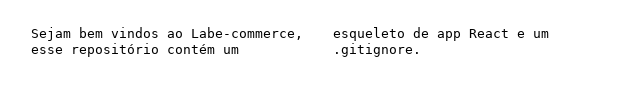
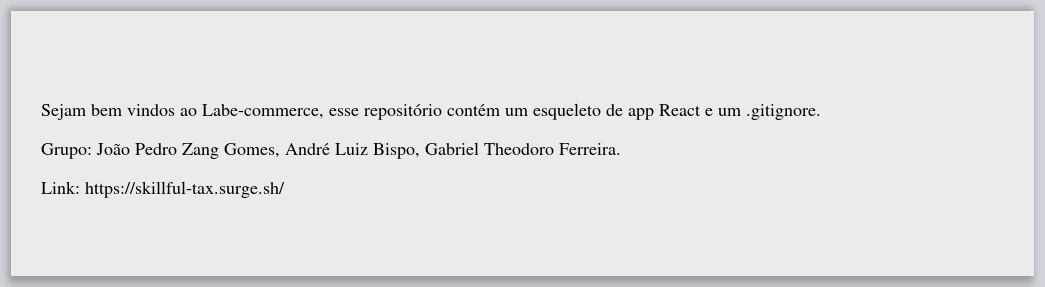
+ Grupo: João Pedro Zang Gomes, André Luiz Bispo, Gabriel Theodoro Ferreira.
+ Link: https://skillful-tax.surge.sh/

